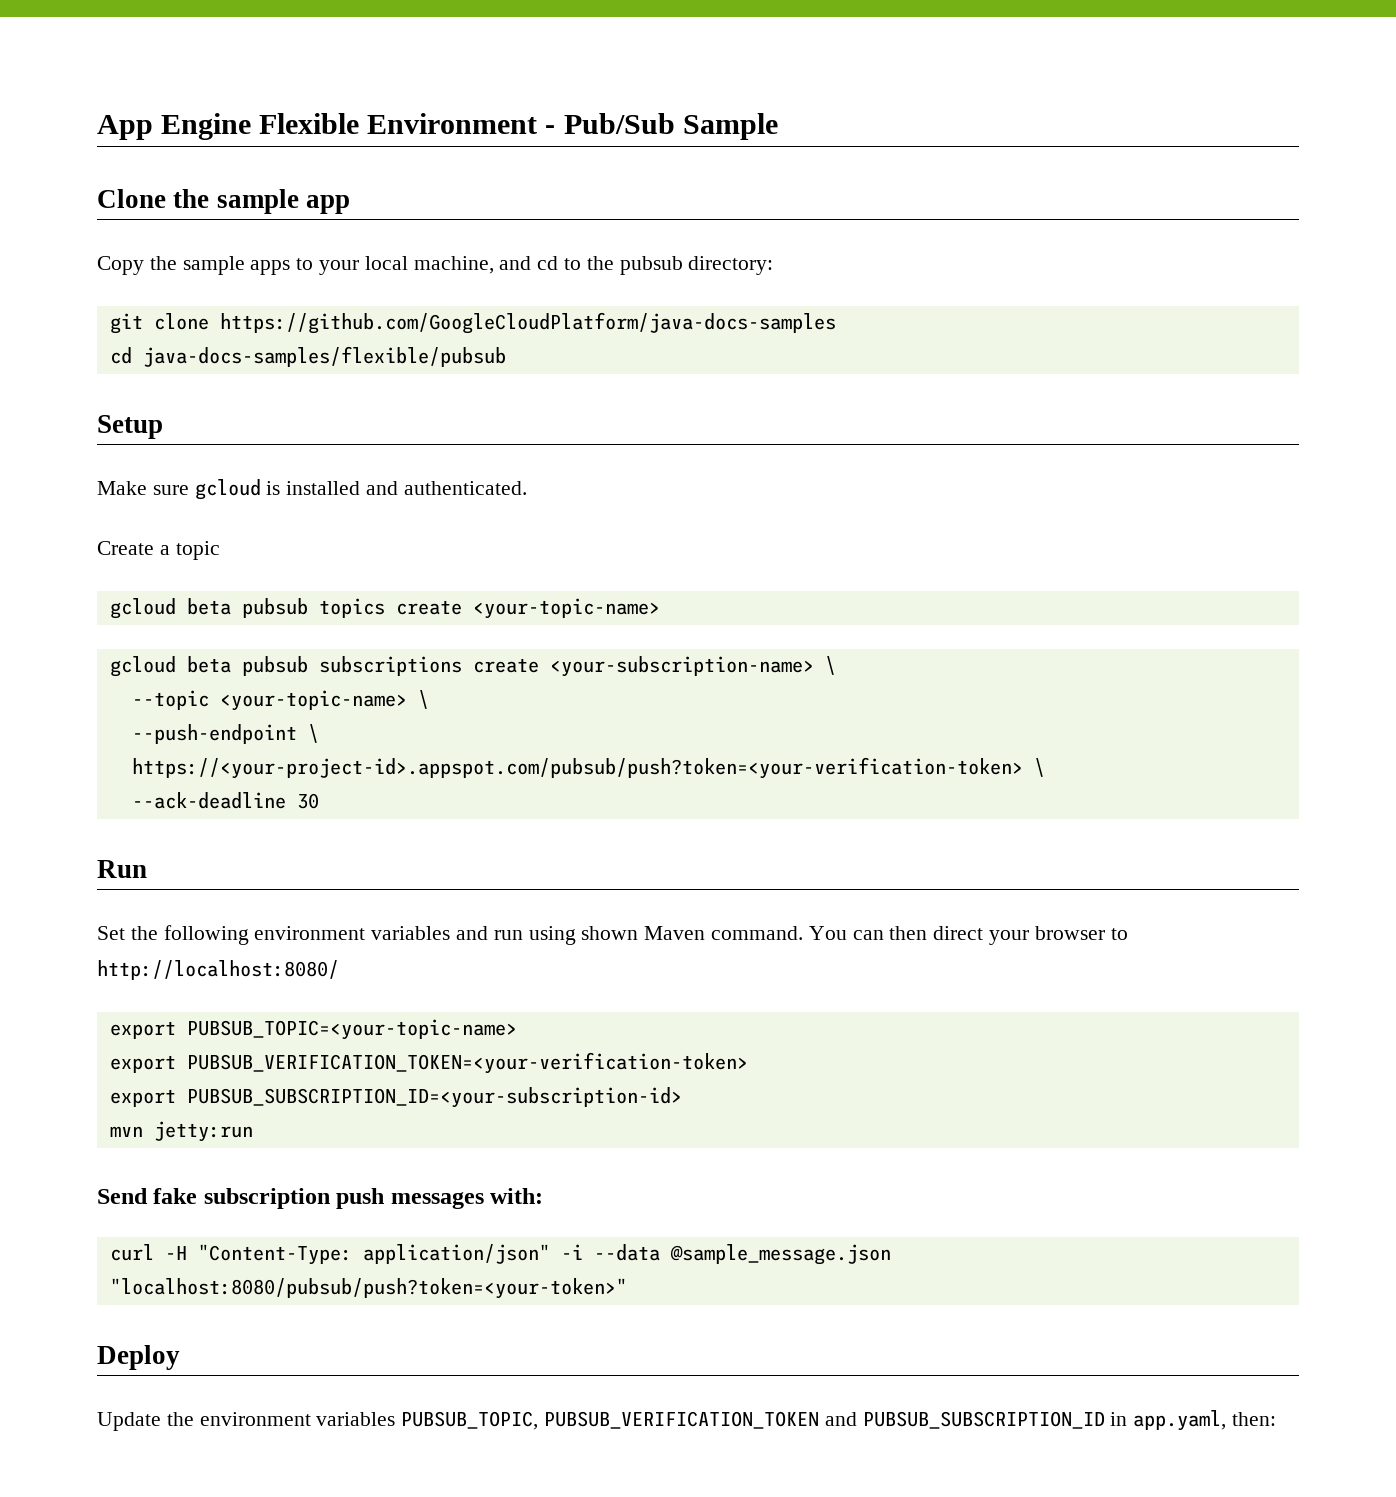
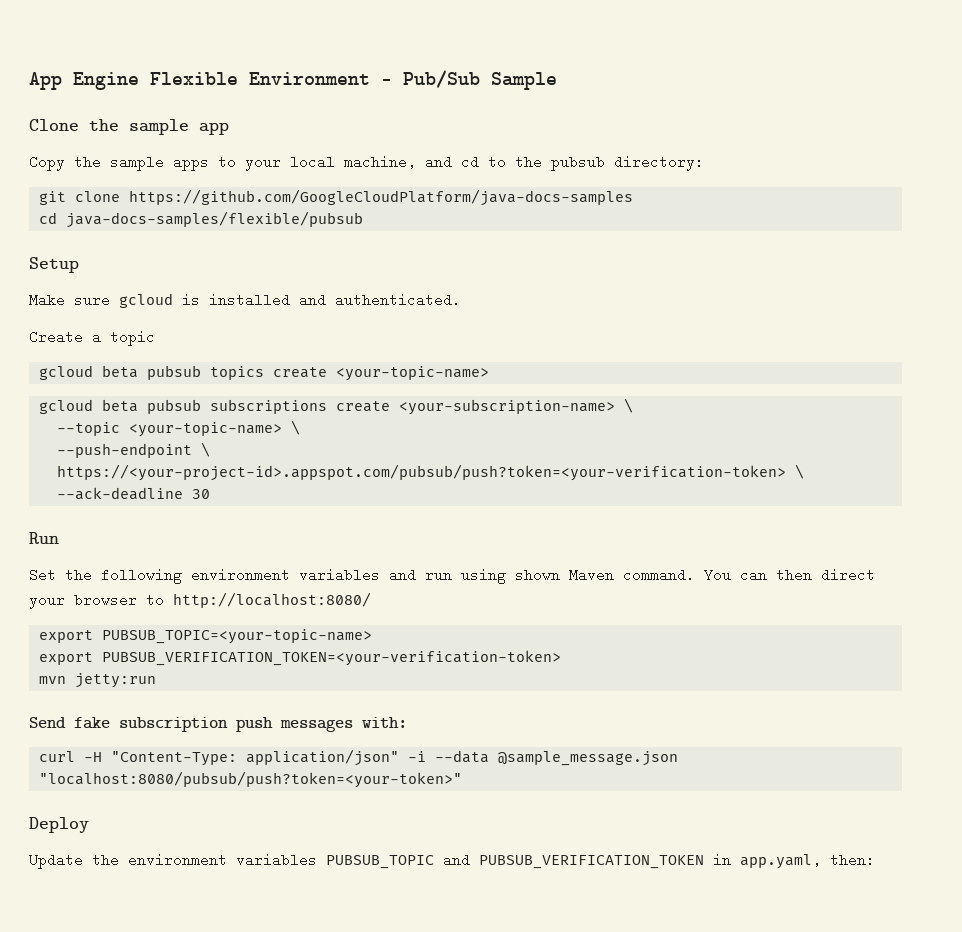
- export PUBSUB_SUBSCRIPTION_ID=<your-subscription-id>
- Update the environment variables PUBSUB_TOPIC, PUBSUB_VERIFICATION_TOKEN and PUBSUB_SUBSCRIPTION_ID in app.yaml, then:
+ Update the environment variables PUBSUB_TOPIC and PUBSUB_VERIFICATION_TOKEN in app.yaml, then:

